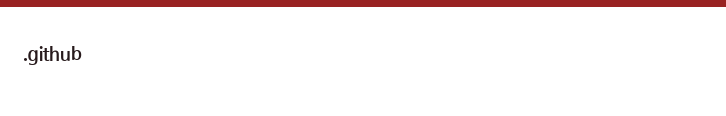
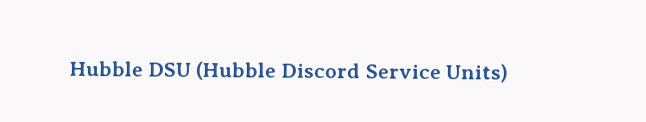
- .github
+ Hubble DSU (Hubble Discord Service Units)

